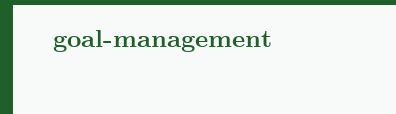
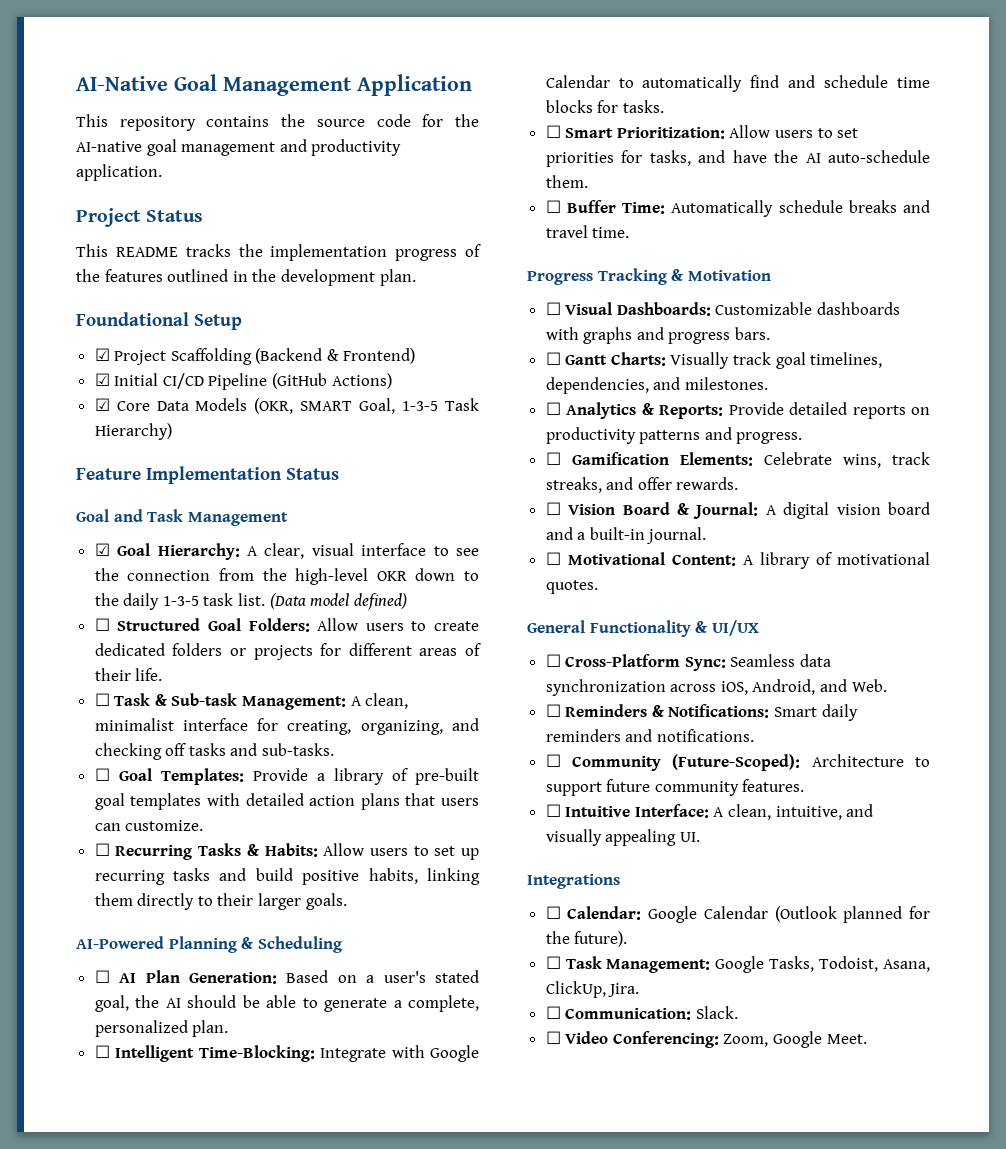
- goal-management
+ AI-Native Goal Management Application
+ This repository contains the source code for the AI-native goal management and productivity application.
+ Project Status
+ This README tracks the implementation progress of the features outlined in the development plan.
+ Foundational Setup
+ ☑ Project Scaffolding (Backend & Frontend)
+ ☑ Initial CI/CD Pipeline (GitHub Actions)
+ ☑ Core Data Models (OKR, SMART Goal, 1-3-5 Task Hierarchy)
+ Feature Implementation Status
+ Goal and Task Management
+ ☑ Goal Hierarchy: A clear, visual interface to see the connection from the high-level OKR down to the daily 1-3-5 task list. (Data model defined)
+ ☐ Structured Goal Folders: Allow users to create dedicated folders or projects for different areas of their life.
+ ☐ Task & Sub-task Management: A clean, minimalist interface for creating, organizing, and checking off tasks and sub-tasks.
+ ☐ Goal Templates: Provide a library of pre-built goal templates with detailed action plans that users can customize.
+ ☐ Recurring Tasks & Habits: Allow users to set up recurring tasks and build positive habits, linking them directly to their larger goals.
+ AI-Powered Planning & Scheduling
+ ☐ AI Plan Generation: Based on a user's stated goal, the AI should be able to generate a complete, personalized plan.
+ ☐ Intelligent Time-Blocking: Integrate with Google Calendar to automatically find and schedule time blocks for tasks.
+ ☐ Smart Prioritization: Allow users to set priorities for tasks, and have the AI auto-schedule them.
+ ☐ Buffer Time: Automatically schedule breaks and travel time.
+ Progress Tracking & Motivation
+ ☐ Visual Dashboards: Customizable dashboards with graphs and progress bars.
+ ☐ Gantt Charts: Visually track goal timelines, dependencies, and milestones.
+ ☐ Analytics & Reports: Provide detailed reports on productivity patterns and progress.
+ ☐ Gamification Elements: Celebrate wins, track streaks, and offer rewards.
+ ☐ Vision Board & Journal: A digital vision board and a built-in journal.
+ ☐ Motivational Content: A library of motivational quotes.
+ General Functionality & UI/UX
+ ☐ Cross-Platform Sync: Seamless data synchronization across iOS, Android, and Web.
+ ☐ Reminders & Notifications: Smart daily reminders and notifications.
+ ☐ Community (Future-Scoped): Architecture to support future community features.
+ ☐ Intuitive Interface: A clean, intuitive, and visually appealing UI.
+ Integrations
+ ☐ Calendar: Google Calendar (Outlook planned for the future).
+ ☐ Task Management: Google Tasks, Todoist, Asana, ClickUp, Jira.
+ ☐ Communication: Slack.
+ ☐ Video Conferencing: Zoom, Google Meet.

